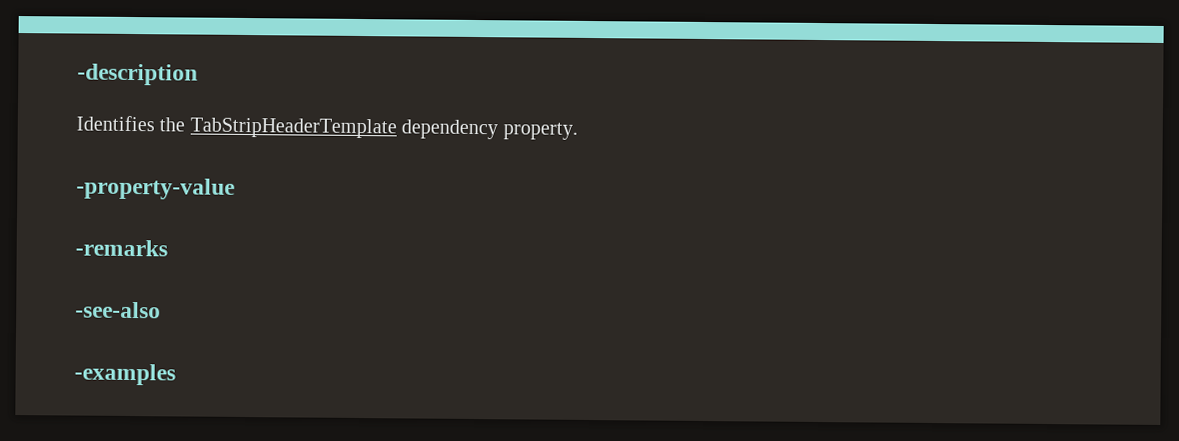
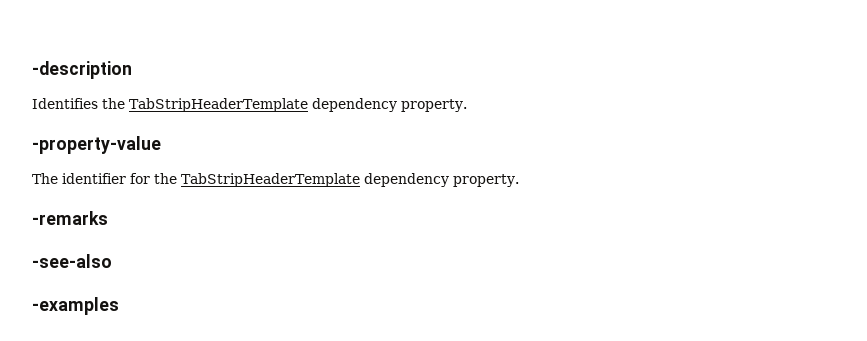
+ The identifier for the TabStripHeaderTemplate dependency property.

